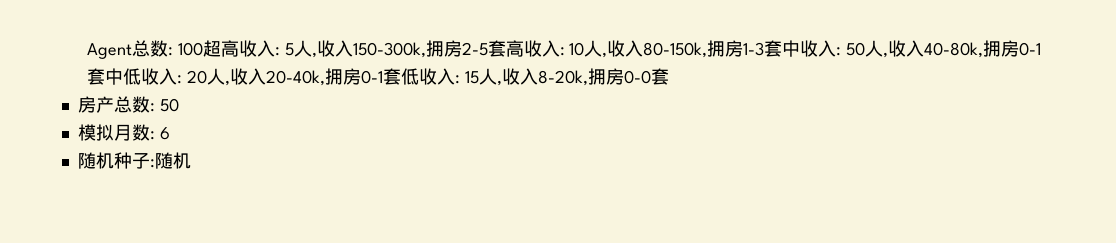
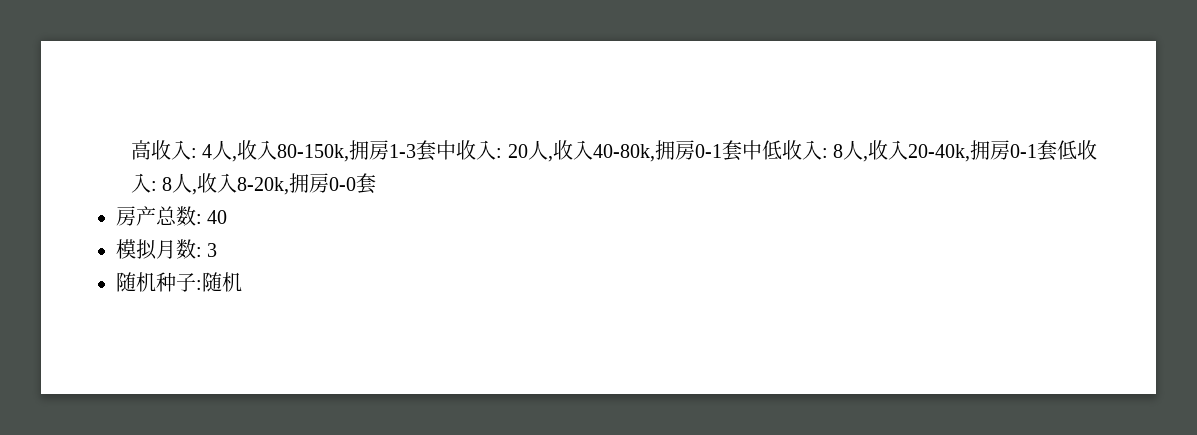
- Agent总数: 100超高收入: 5人,收入150-300k,拥房2-5套高收入: 10人,收入80-150k,拥房1-3套中收入: 50人,收入40-80k,拥房0-1套中低收入: 20人,收入20-40k,拥房0-1套低收入: 15人,收入8-20k,拥房0-0套
+ 高收入: 4人,收入80-150k,拥房1-3套中收入: 20人,收入40-80k,拥房0-1套中低收入: 8人,收入20-40k,拥房0-1套低收入: 8人,收入8-20k,拥房0-0套
- 房产总数: 50
+ 房产总数: 40
- 模拟月数: 6
+ 模拟月数: 3

